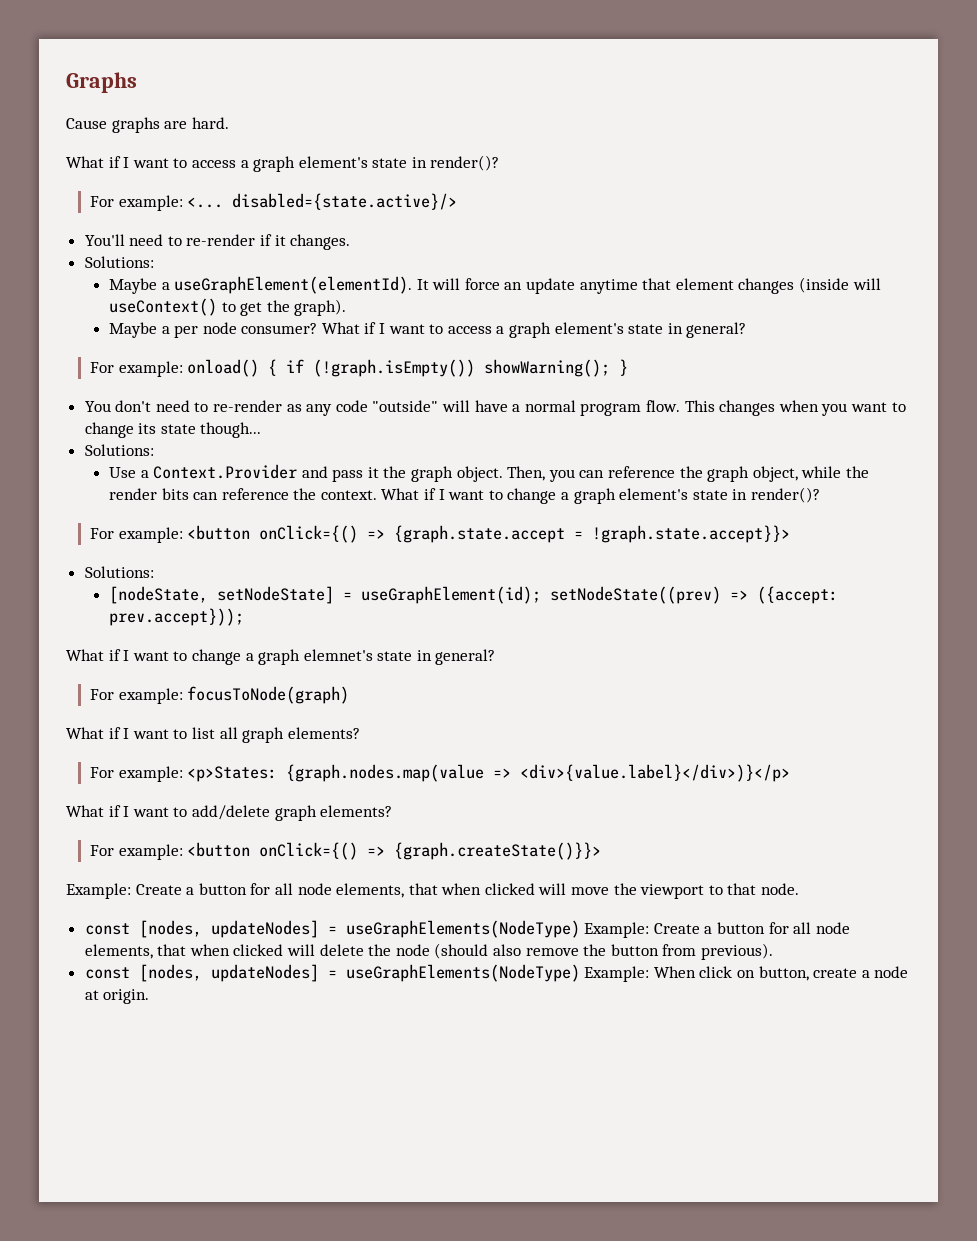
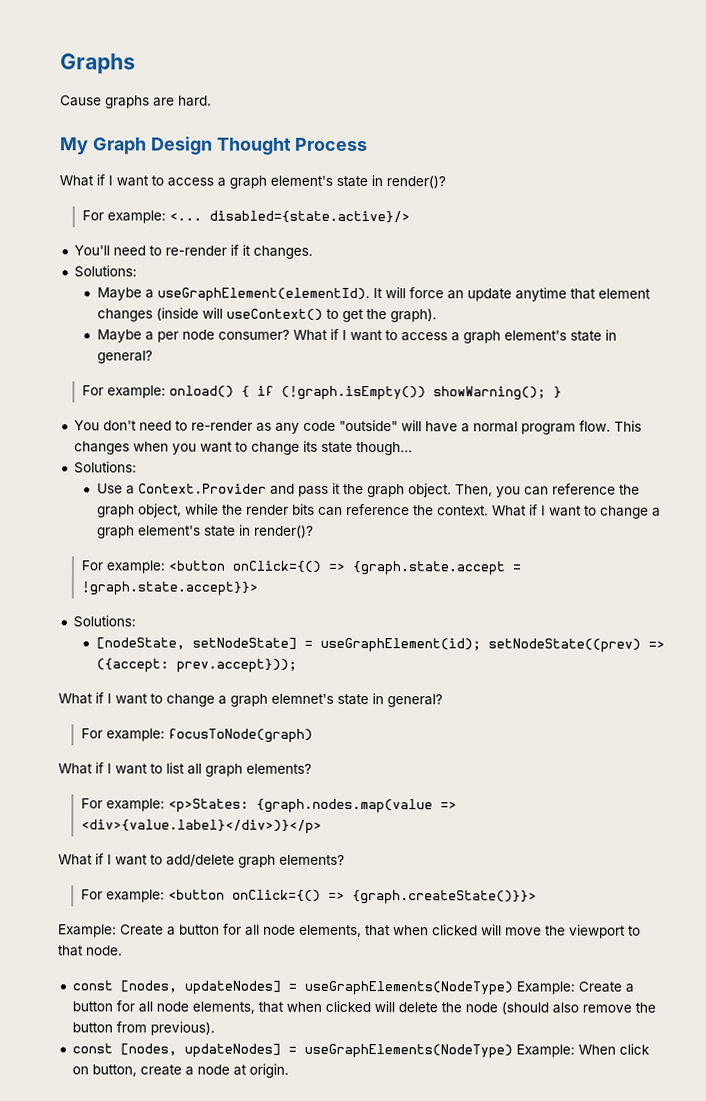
+ My Graph Design Thought Process

